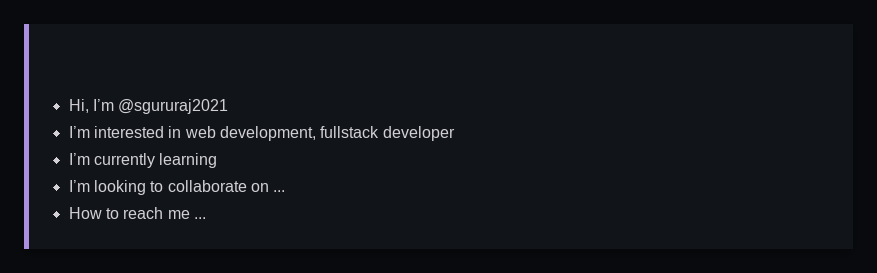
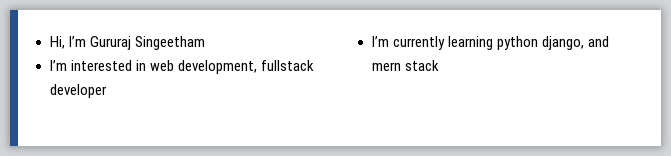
- Hi, I’m @sgururaj2021
+ Hi, I’m Gururaj Singeetham
- I’m currently learning
- I’m looking to collaborate on ...
- How to reach me ...
+ I’m currently learning python django, and mern stack

